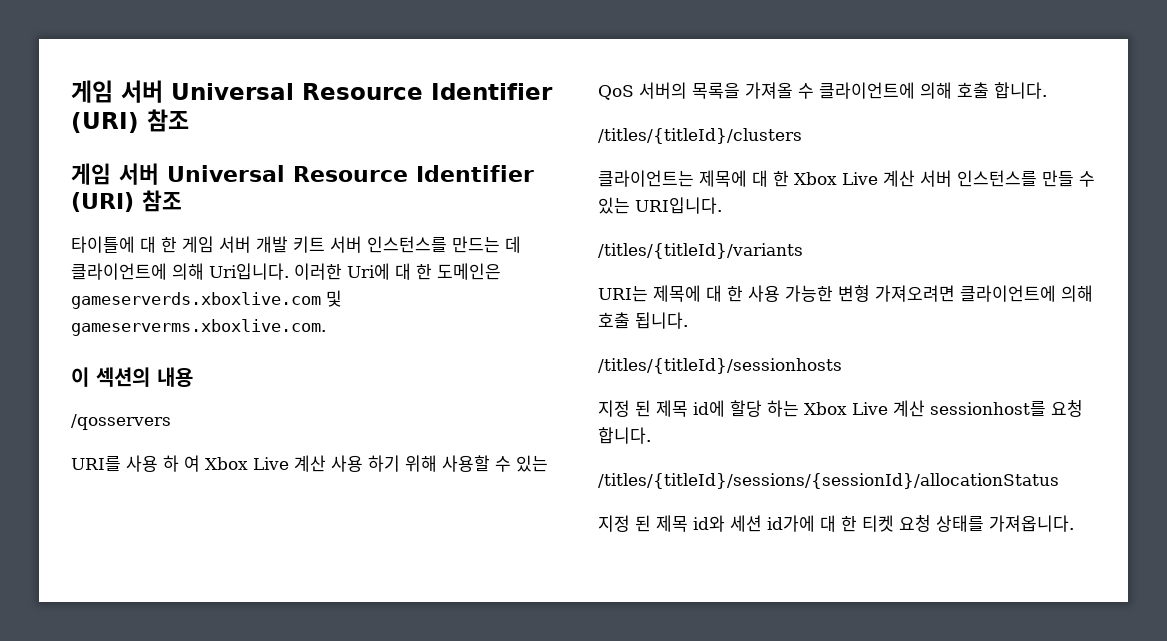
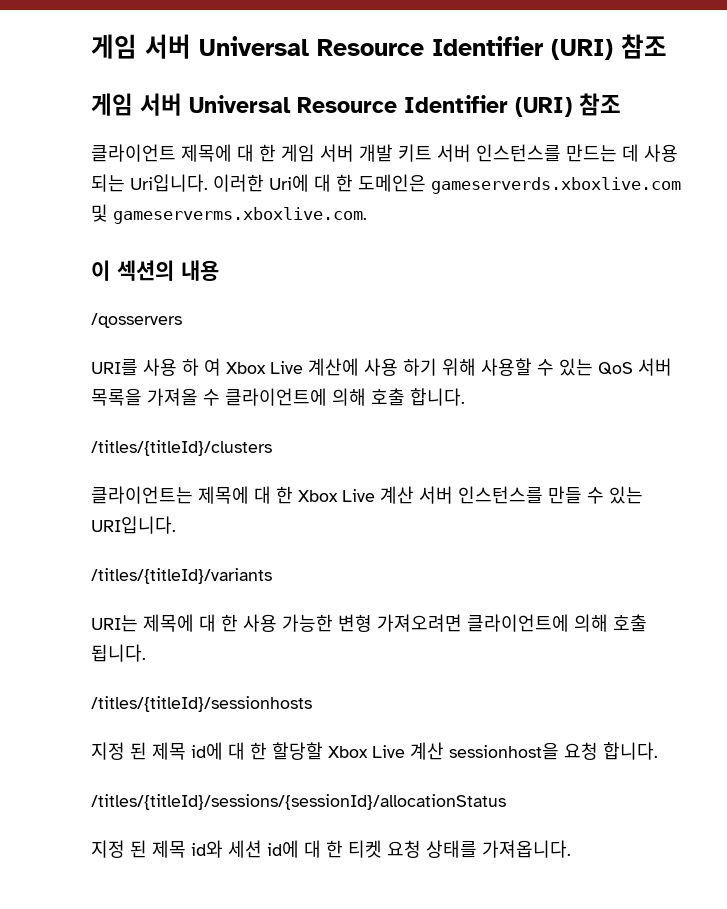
- 타이틀에 대 한 게임 서버 개발 키트 서버 인스턴스를 만드는 데 클라이언트에 의해 Uri입니다.
+ 클라이언트 제목에 대 한 게임 서버 개발 키트 서버 인스턴스를 만드는 데 사용 되는 Uri입니다.
- URI를 사용 하 여 Xbox Live 계산 사용 하기 위해 사용할 수 있는 QoS 서버의 목록을 가져올 수 클라이언트에 의해 호출 합니다.
+ URI를 사용 하 여 Xbox Live 계산에 사용 하기 위해 사용할 수 있는 QoS 서버 목록을 가져올 수 클라이언트에 의해 호출 합니다.
- 지정 된 제목 id에 할당 하는 Xbox Live 계산 sessionhost를 요청 합니다.
+ 지정 된 제목 id에 대 한 할당할 Xbox Live 계산 sessionhost을 요청 합니다.
- 지정 된 제목 id와 세션 id가에 대 한 티켓 요청 상태를 가져옵니다.
+ 지정 된 제목 id와 세션 id에 대 한 티켓 요청 상태를 가져옵니다.

